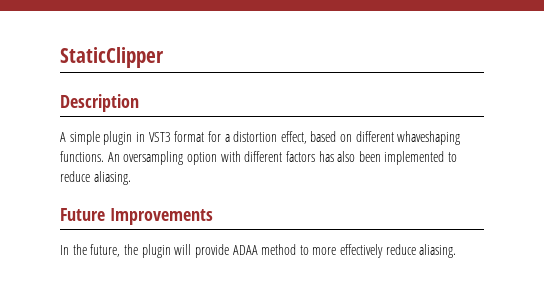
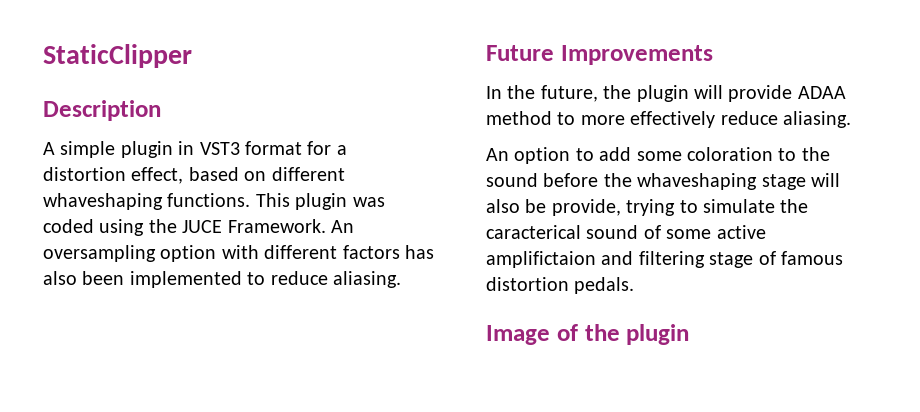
+ This plugin was coded using the JUCE Framework.
+ An option to add some coloration to the sound before the whaveshaping stage will also be provide, trying to simulate the caracterical sound of some active amplifictaion and filtering stage of famous distortion pedals.
+ Image of the plugin

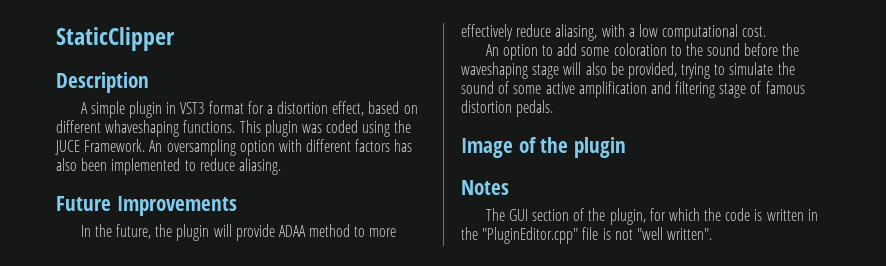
- In the future, the plugin will provide ADAA method to more effectively reduce aliasing.
+ In the future, the plugin will provide ADAA method to more effectively reduce aliasing, with a low computational cost.
- An option to add some coloration to the sound before the whaveshaping stage will also be provide, trying to simulate the caracterical sound of some active amplifictaion and filtering stage of famous distortion pedals.
+ An option to add some coloration to the sound before the waveshaping stage will also be provided, trying to simulate the sound of some active amplification and filtering stage of famous distortion pedals.
+ Notes
+ The GUI section of the plugin, for which the code is written in the "PluginEditor.cpp" file is not "well written".

